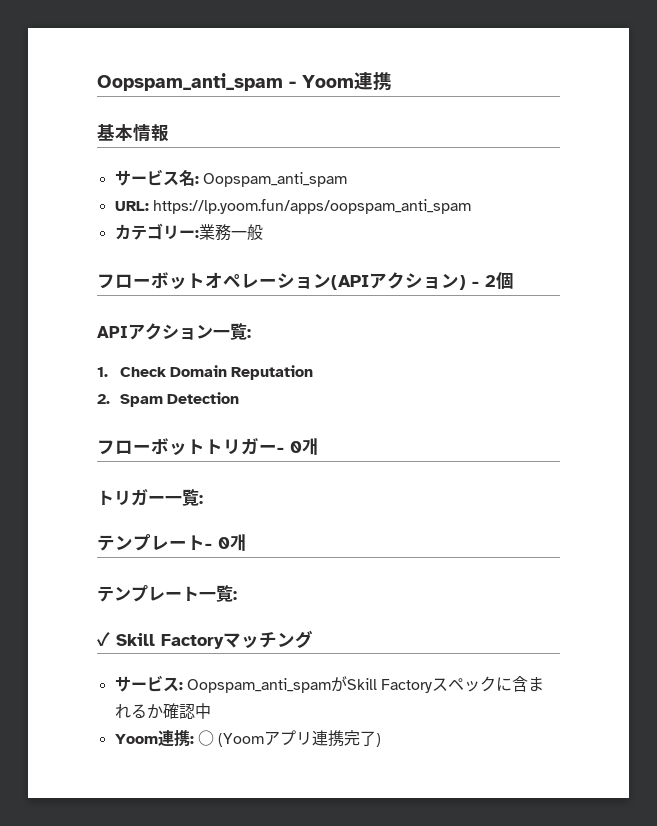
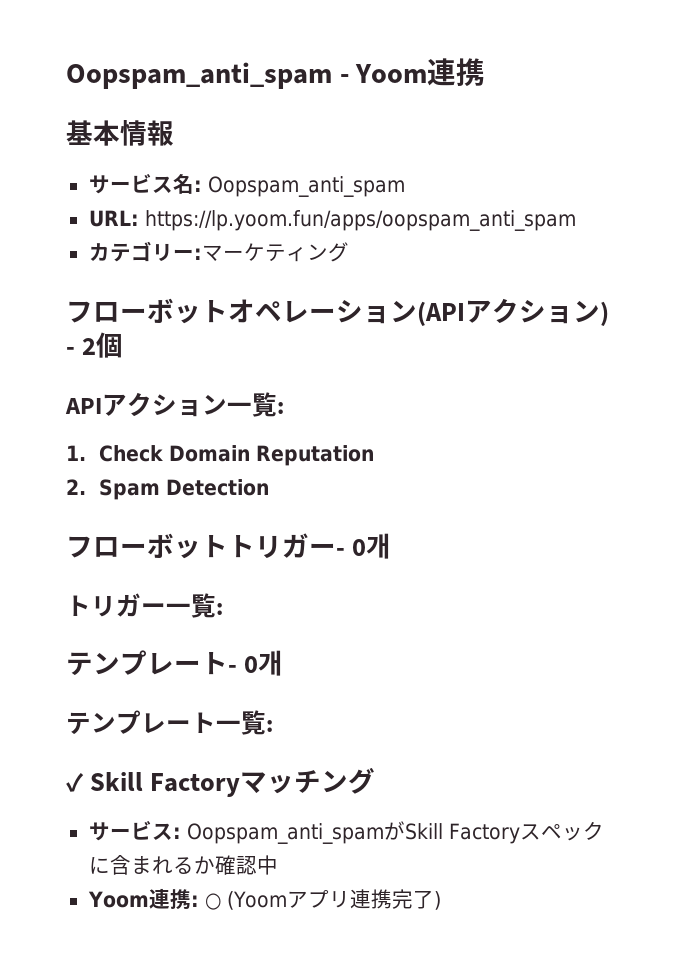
- カテゴリー:業務一般
+ カテゴリー:マーケティング

